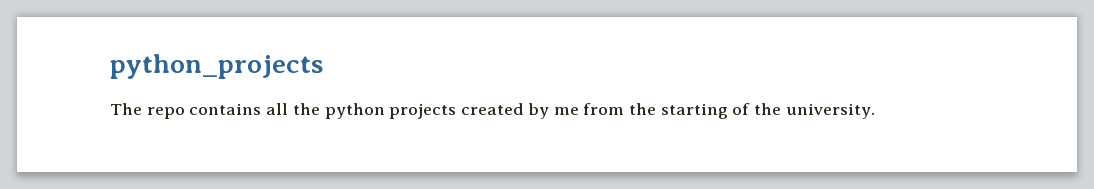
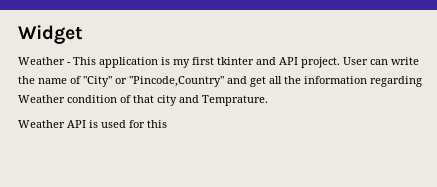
- python_projects
- The repo contains all the python projects created by me from the starting of the university.
+ Widget
+ Weather - This application is my first tkinter and API project. User can write the name of "City" or "Pincode,Country" and get all the information regarding Weather condition of that city and Temprature.
+ Weather API is used for this

